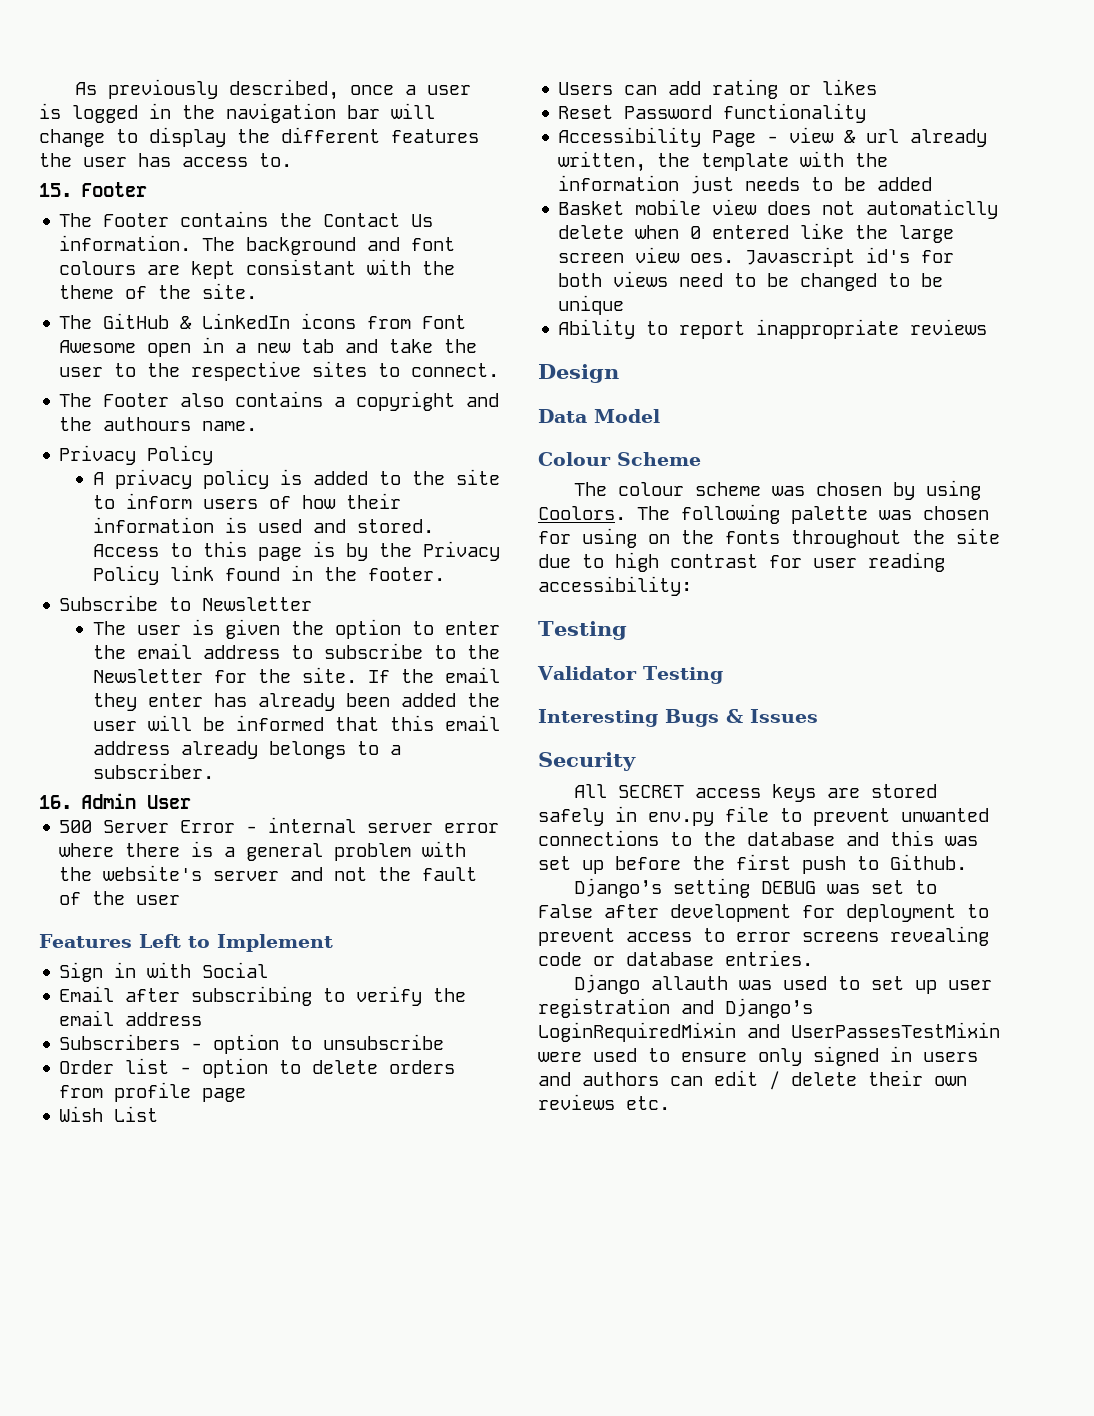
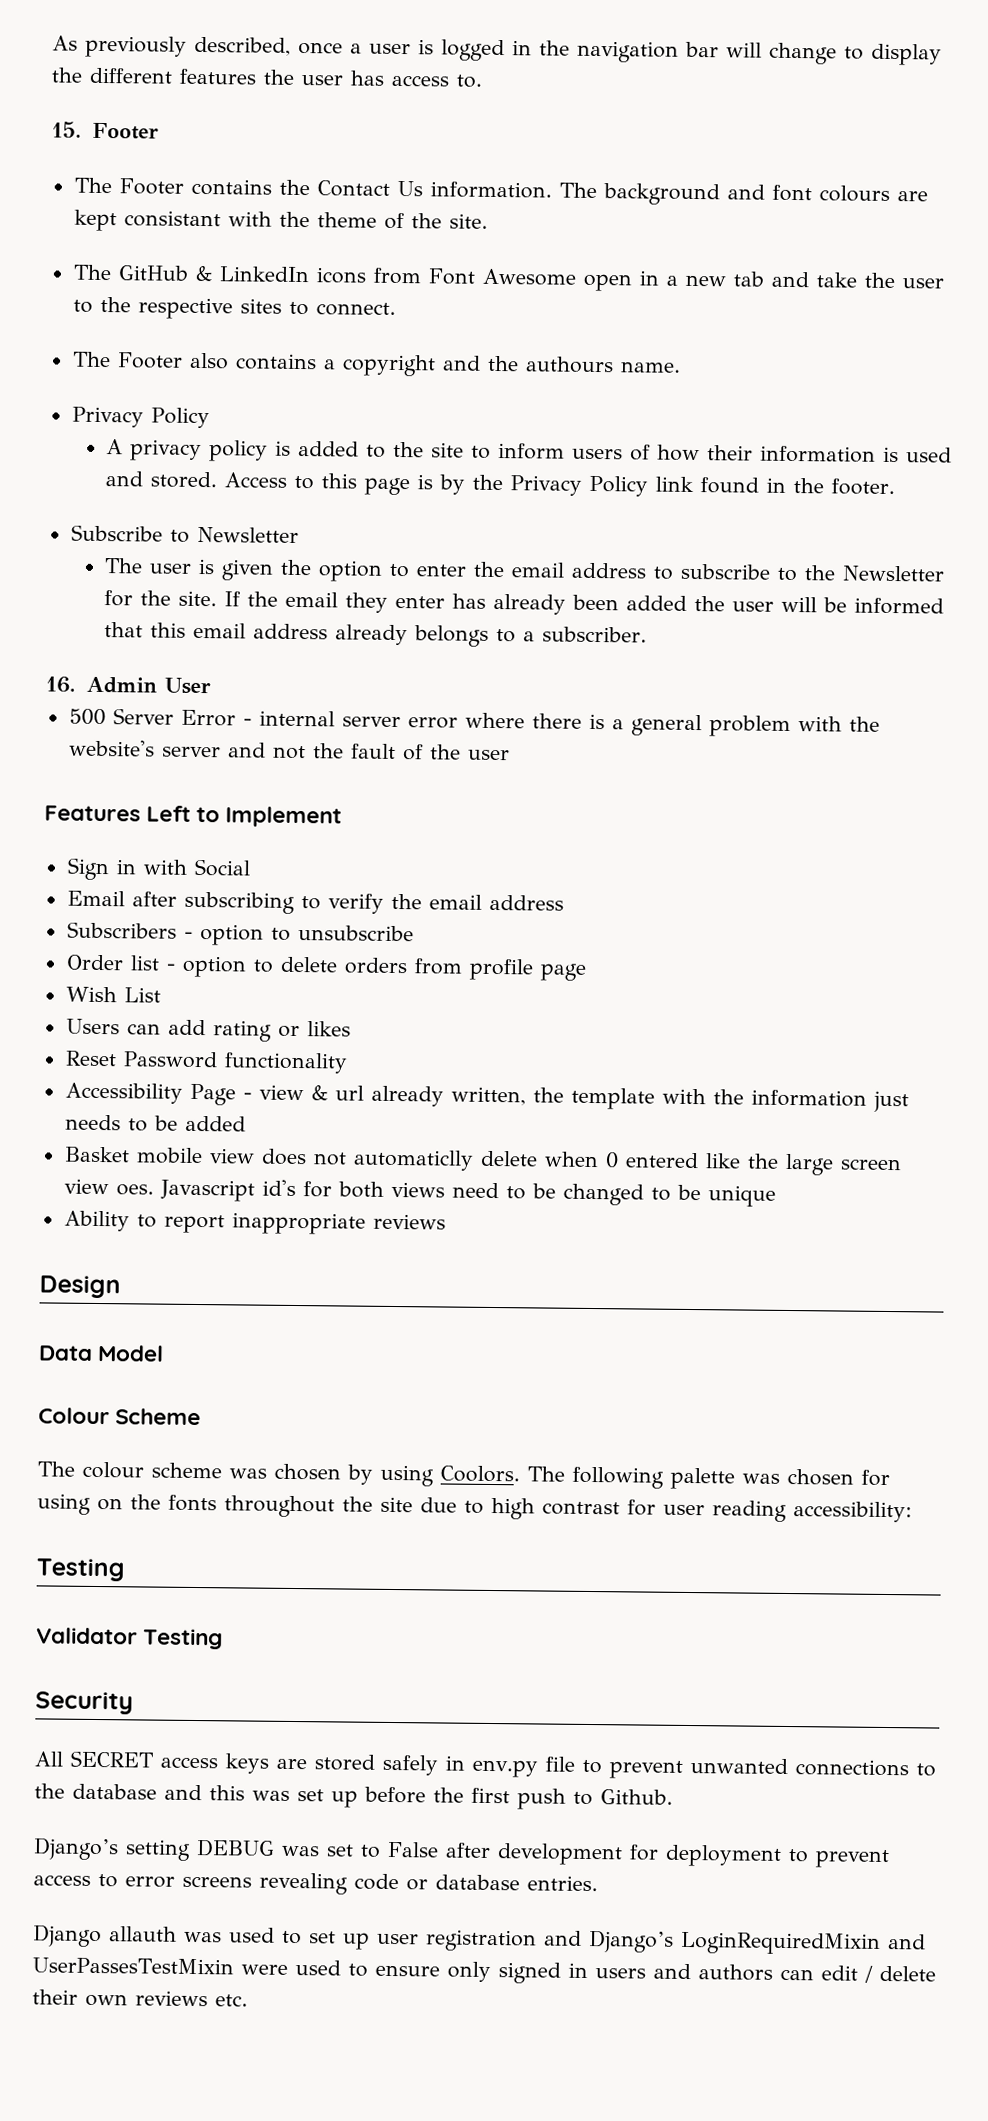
- Interesting Bugs & Issues

